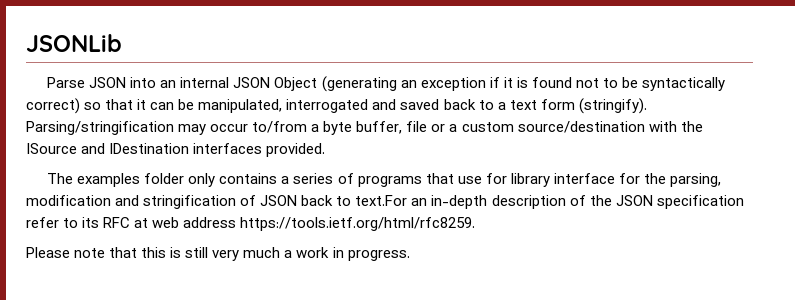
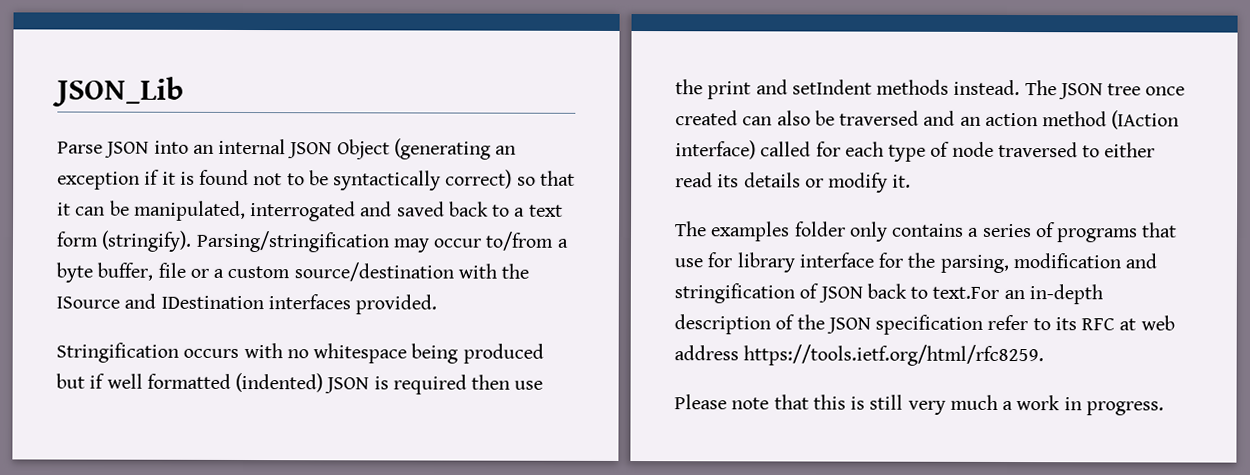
- JSONLib
+ JSON_Lib
+ Stringification occurs with no whitespace being produced but if well formatted (indented) JSON is required then use the print and setIndent methods instead. The JSON tree once created can also be traversed and an action method (IAction interface) called for each type of node traversed to either read its details or modify it.

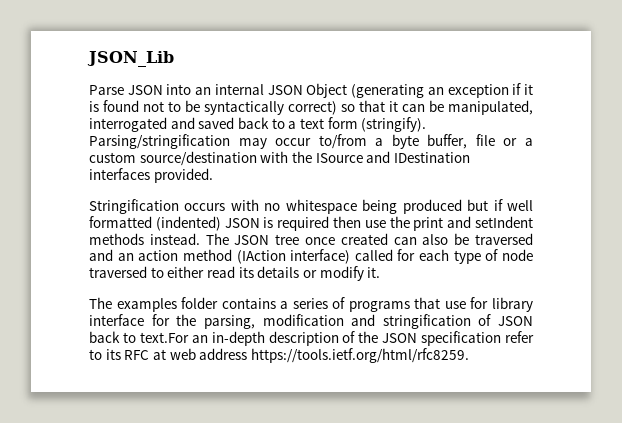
- The examples folder only contains a series of programs that use for library interface for the parsing, modification and stringification of JSON back to text.For an in-depth description of the JSON specification refer to its RFC at web address https://tools.ietf.org/html/rfc8259.
+ The examples folder contains a series of programs that use for library interface for the parsing, modification and stringification of JSON back to text.For an in-depth description of the JSON specification refer to its RFC at web address https://tools.ietf.org/html/rfc8259.
- Please note that this is still very much a work in progress.

